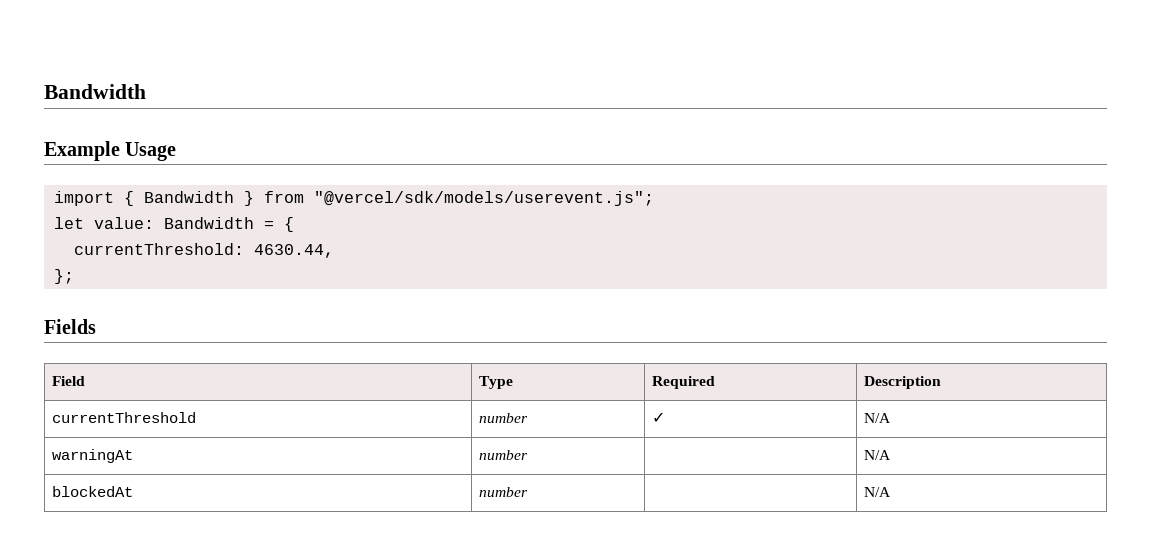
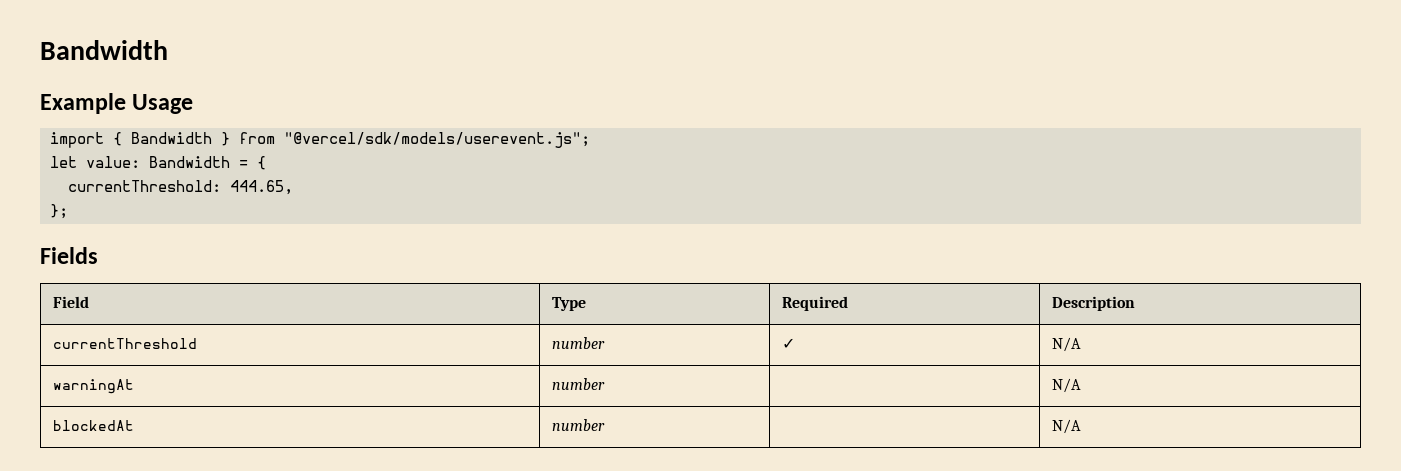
- currentThreshold: 4630.44,
+ currentThreshold: 444.65,

